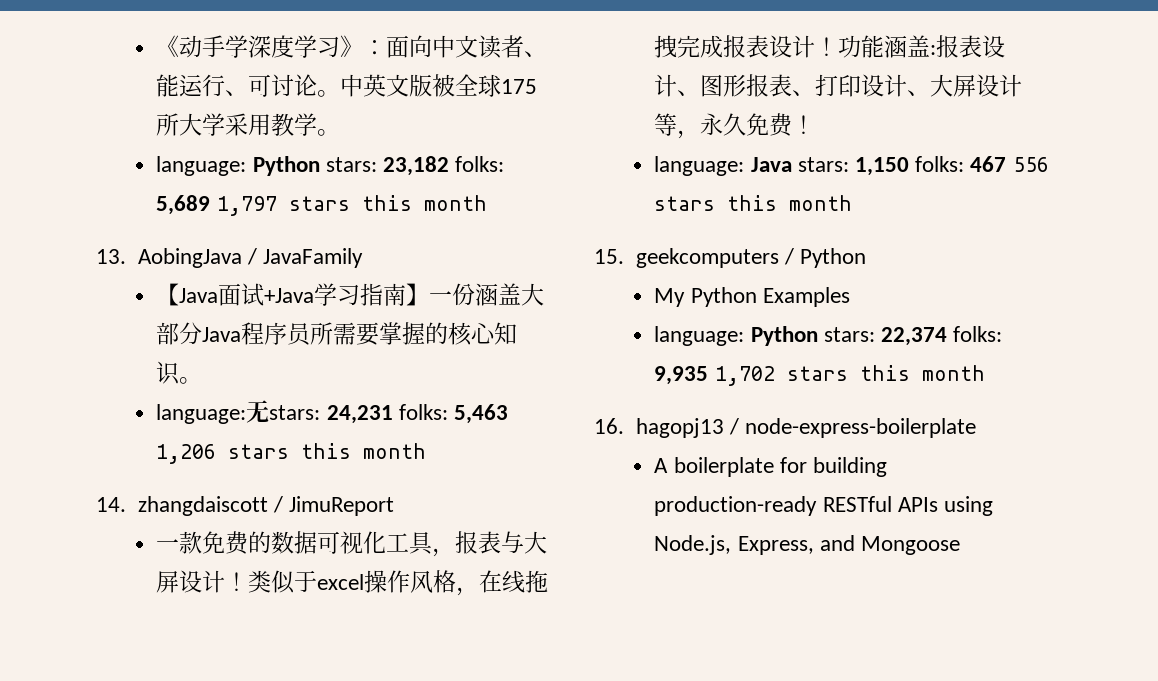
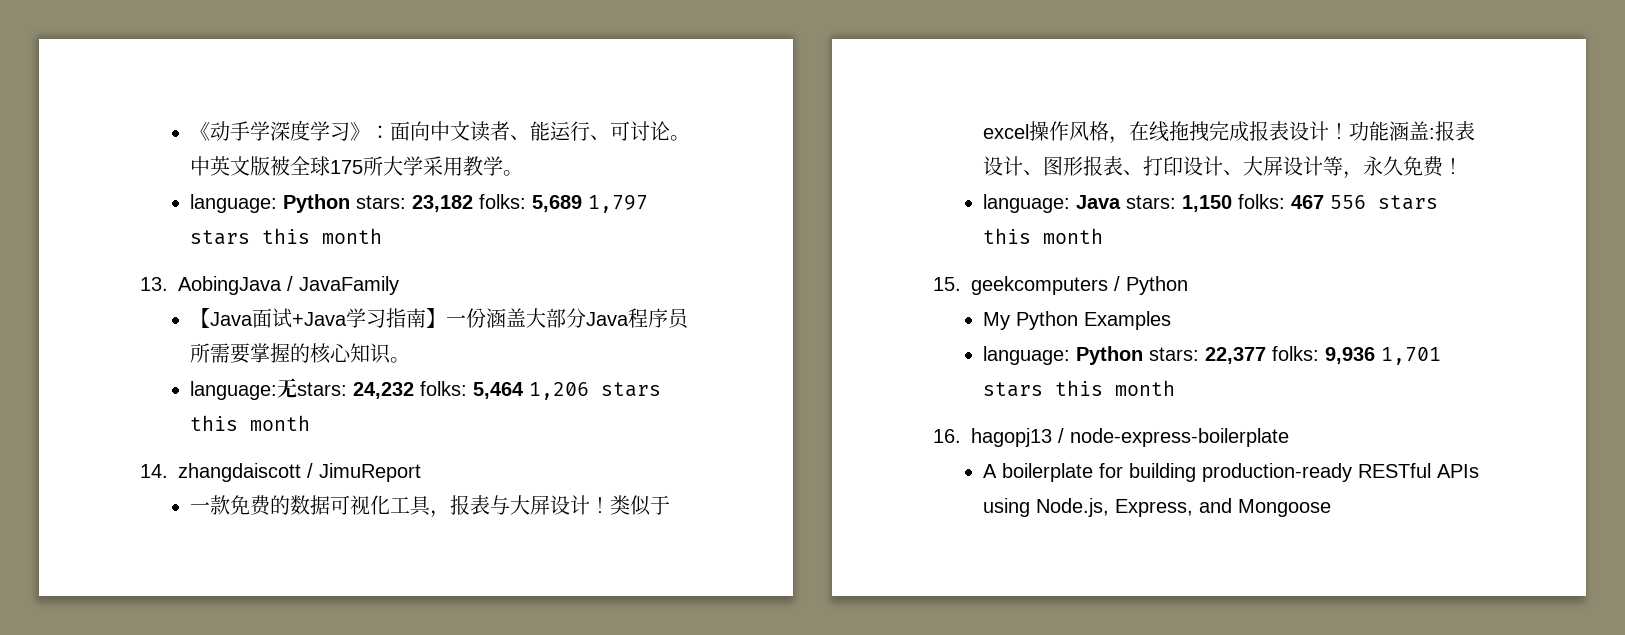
- language:无stars: 24,231 folks: 5,463 1,206 stars this month
+ language:无stars: 24,232 folks: 5,464 1,206 stars this month
- language: Python stars: 22,374 folks: 9,935 1,702 stars this month
+ language: Python stars: 22,377 folks: 9,936 1,701 stars this month

